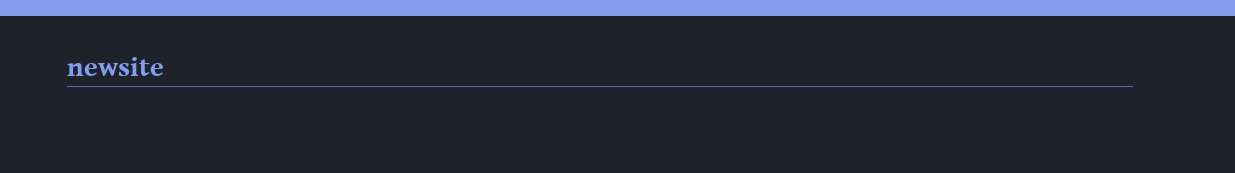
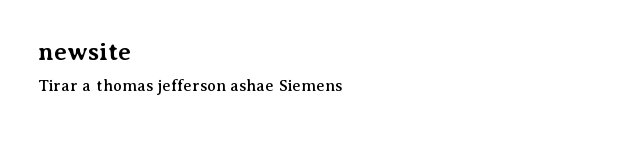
+ Tirar a thomas jefferson ashae Siemens

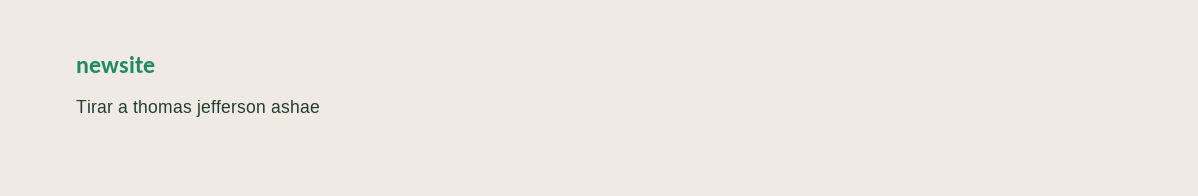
- Tirar a thomas jefferson ashae Siemens
+ Tirar a thomas jefferson ashae

